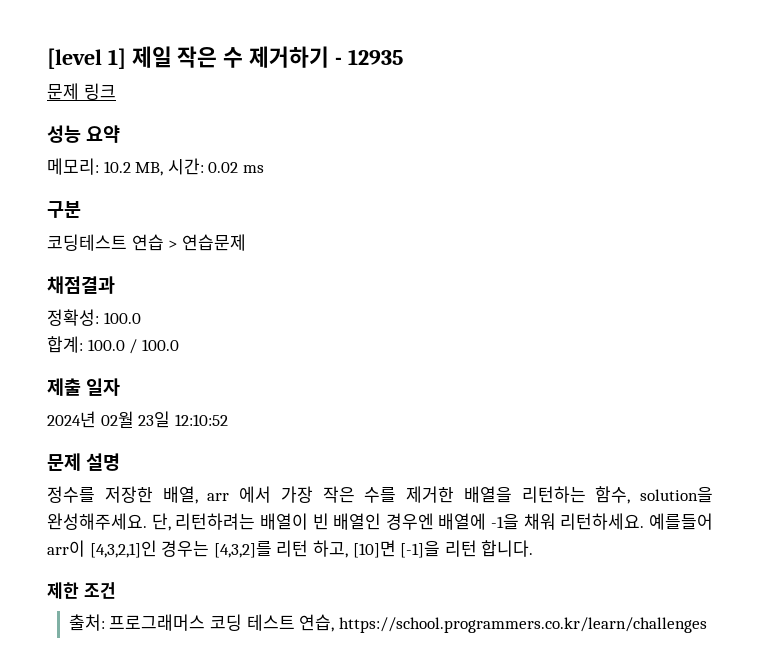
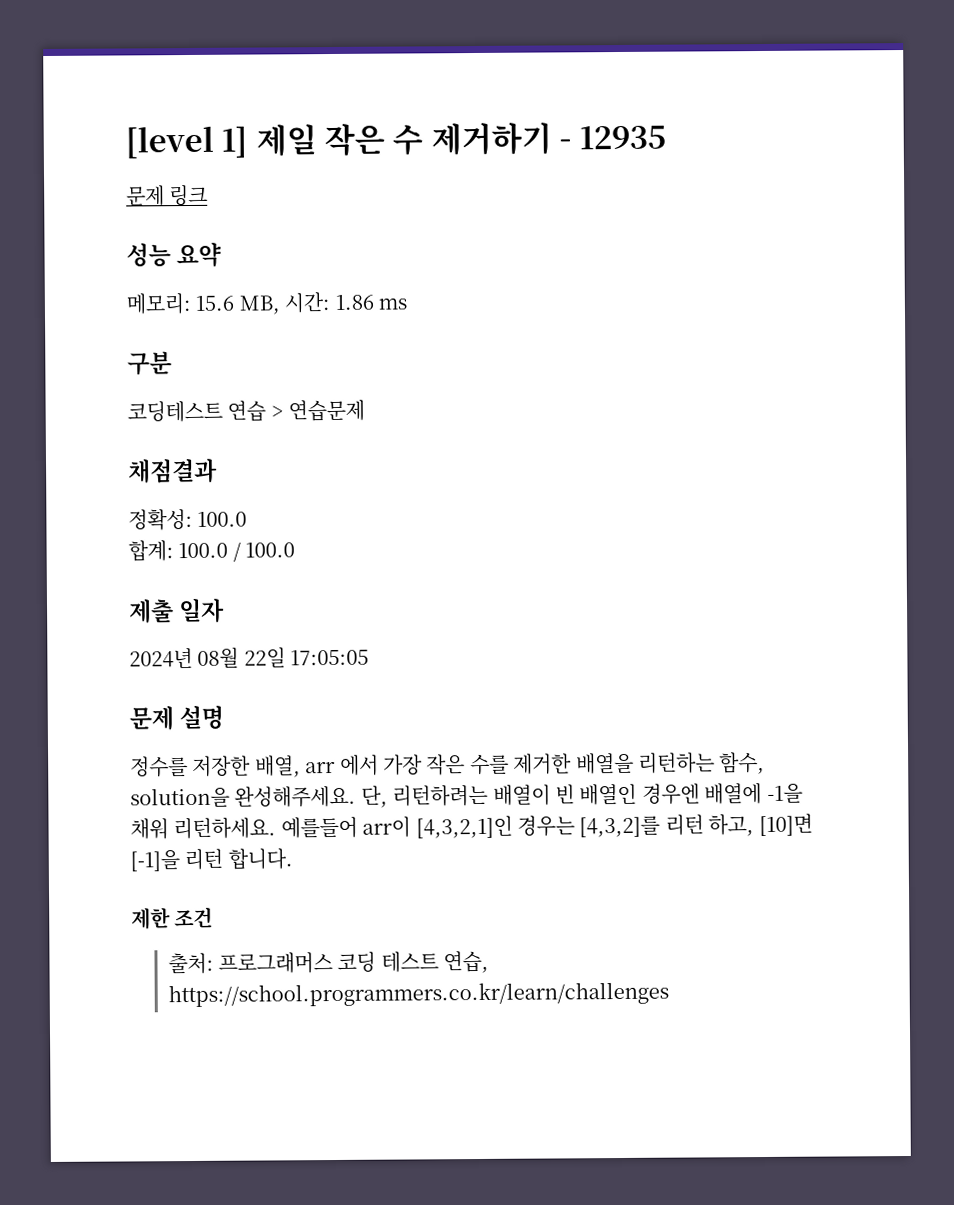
- 메모리: 10.2 MB, 시간: 0.02 ms
+ 메모리: 15.6 MB, 시간: 1.86 ms
- 2024년 02월 23일 12:10:52
+ 2024년 08월 22일 17:05:05

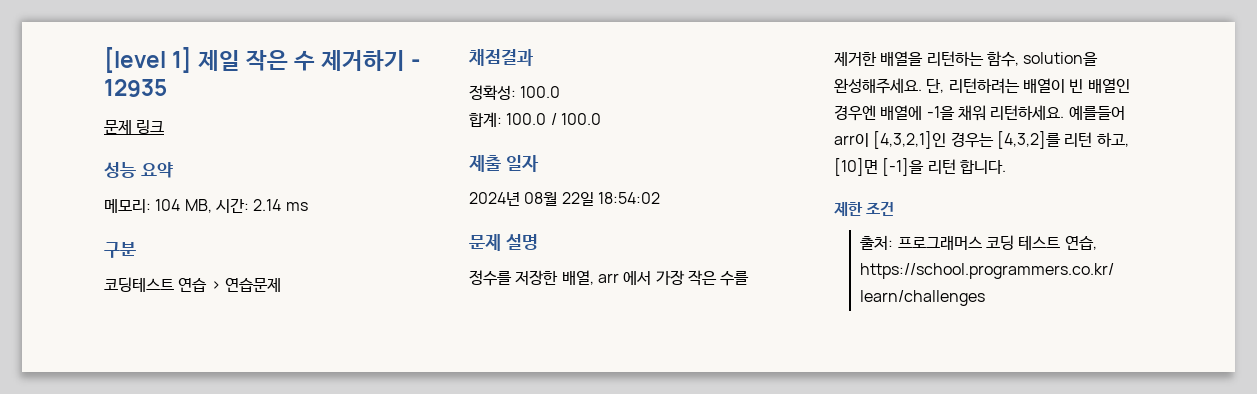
- 메모리: 15.6 MB, 시간: 1.86 ms
+ 메모리: 104 MB, 시간: 2.14 ms
- 2024년 08월 22일 17:05:05
+ 2024년 08월 22일 18:54:02

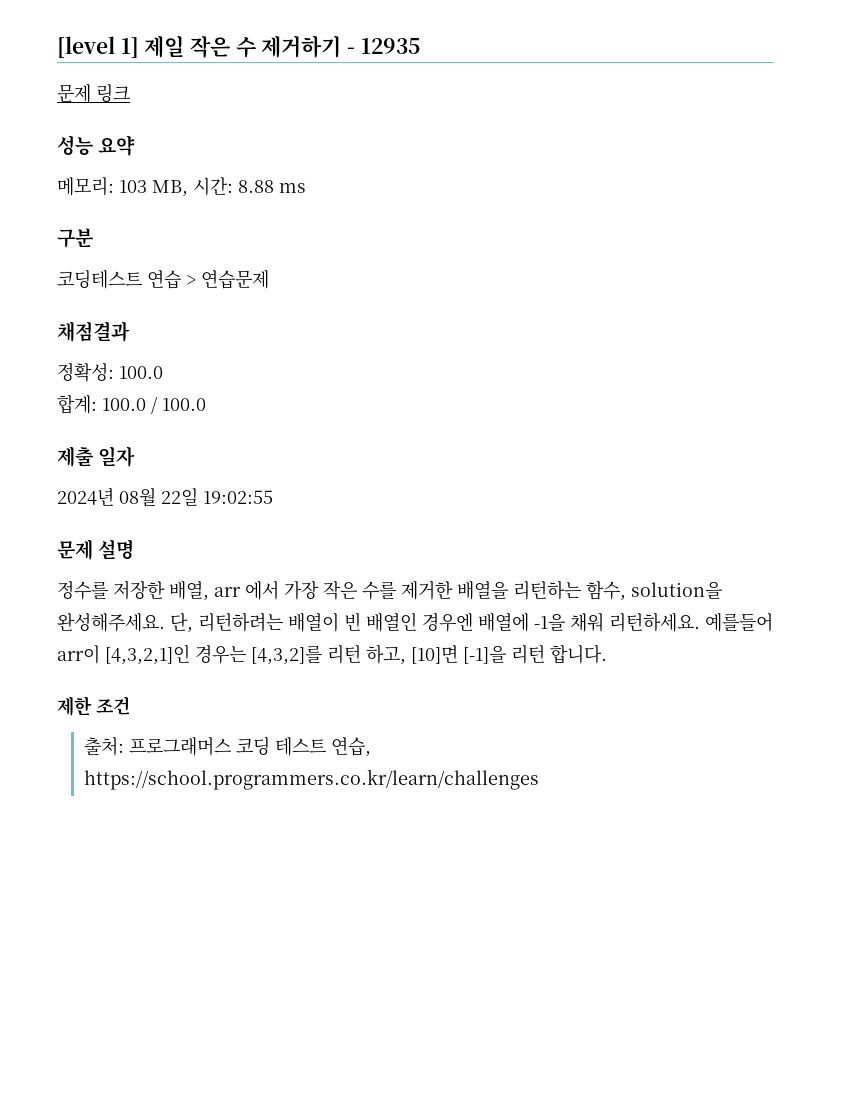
- 메모리: 104 MB, 시간: 2.14 ms
+ 메모리: 103 MB, 시간: 8.88 ms
- 2024년 08월 22일 18:54:02
+ 2024년 08월 22일 19:02:55

